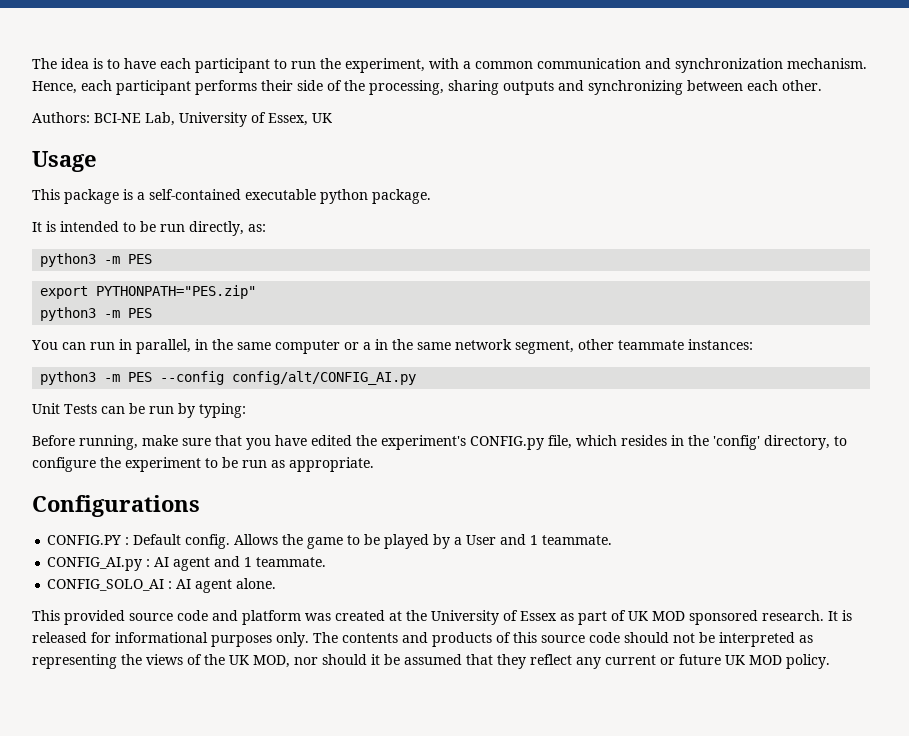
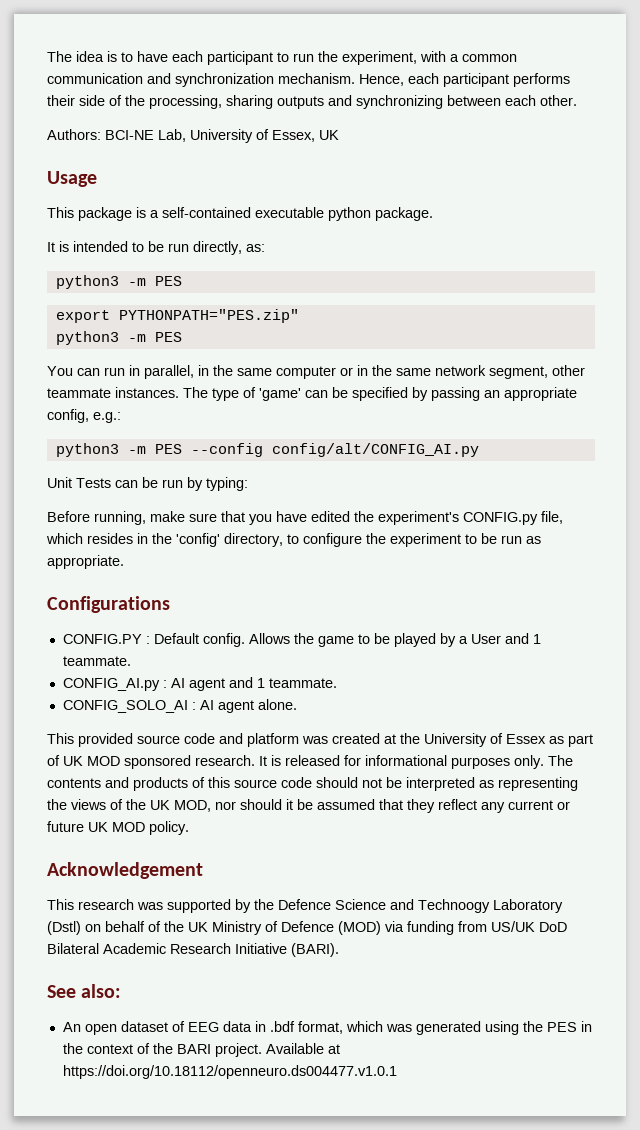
- You can run in parallel, in the same computer or a in the same network segment, other teammate instances:
+ You can run in parallel, in the same computer or in the same network segment, other teammate instances. The type of 'game' can be specified by passing an appropriate config, e.g.:
+ Acknowledgement
+ This research was supported by the Defence Science and Technoogy Laboratory (Dstl) on behalf of the UK Ministry of Defence (MOD) via funding from US/UK DoD Bilateral Academic Research Initiative (BARI).
+ See also:
+ An open dataset of EEG data in .bdf format, which was generated using the PES in the context of the BARI project. Available at https://doi.org/10.18112/openneuro.ds004477.v1.0.1

